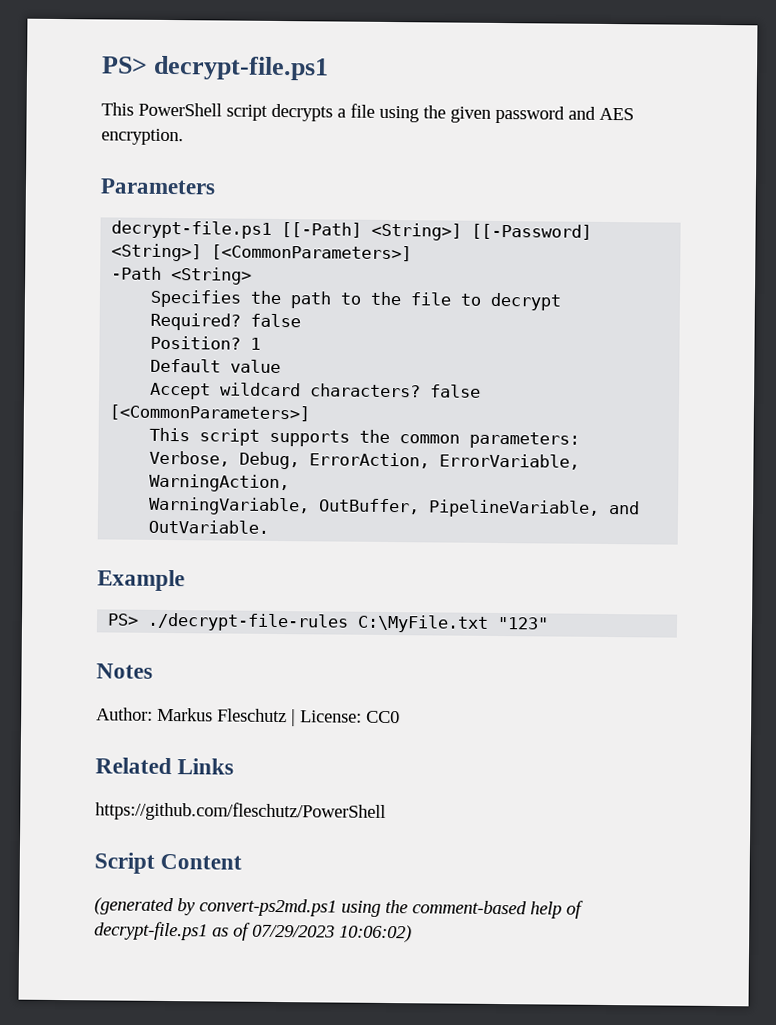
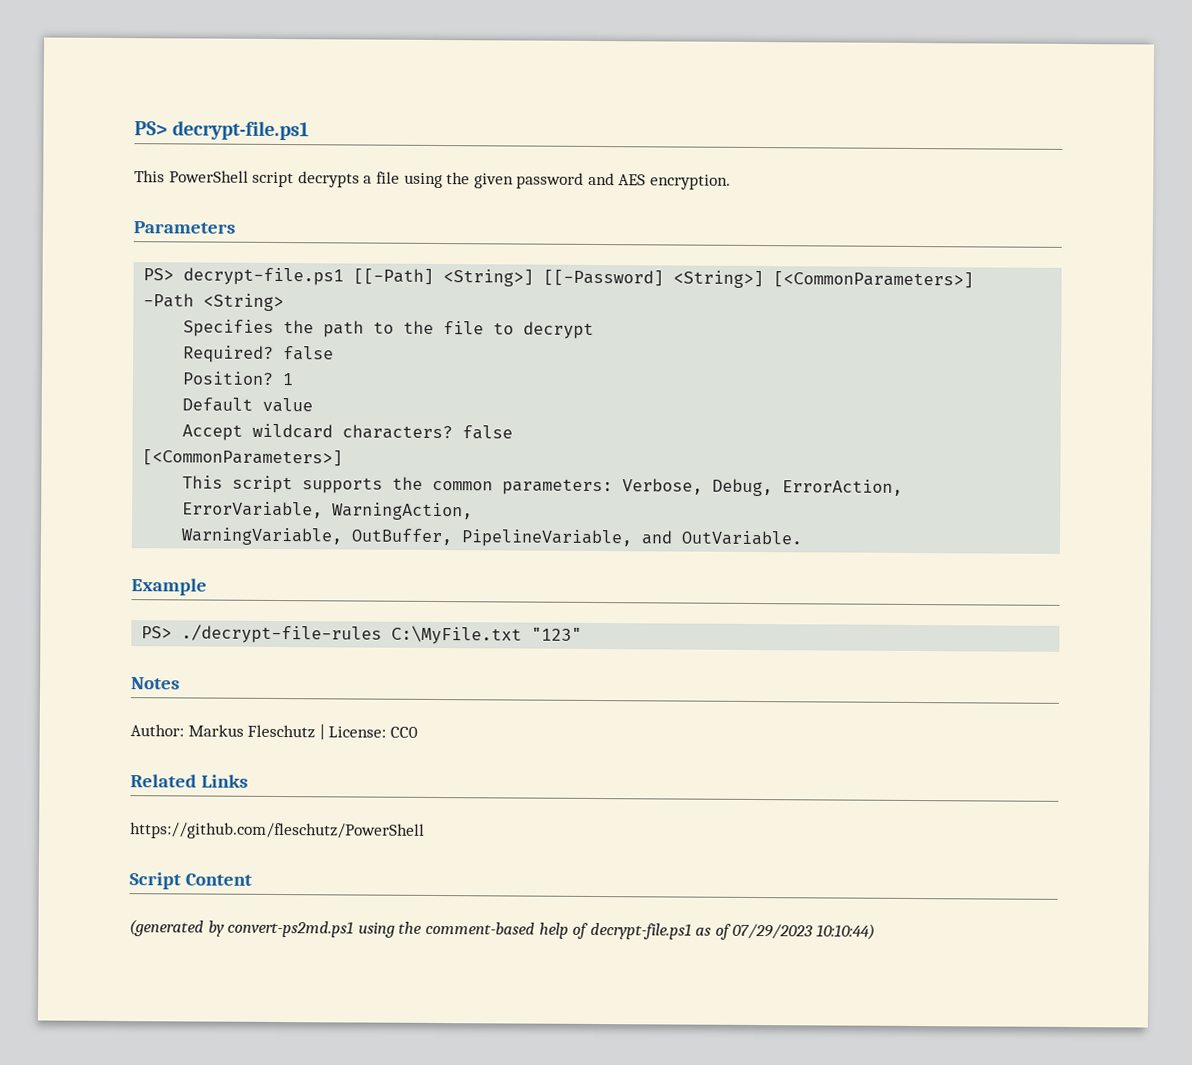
- decrypt-file.ps1 [[-Path] <String>] [[-Password] <String>] [<CommonParameters>]
+ PS> decrypt-file.ps1 [[-Path] <String>] [[-Password] <String>] [<CommonParameters>]
- (generated by convert-ps2md.ps1 using the comment-based help of decrypt-file.ps1 as of 07/29/2023 10:06:02)
+ (generated by convert-ps2md.ps1 using the comment-based help of decrypt-file.ps1 as of 07/29/2023 10:10:44)

